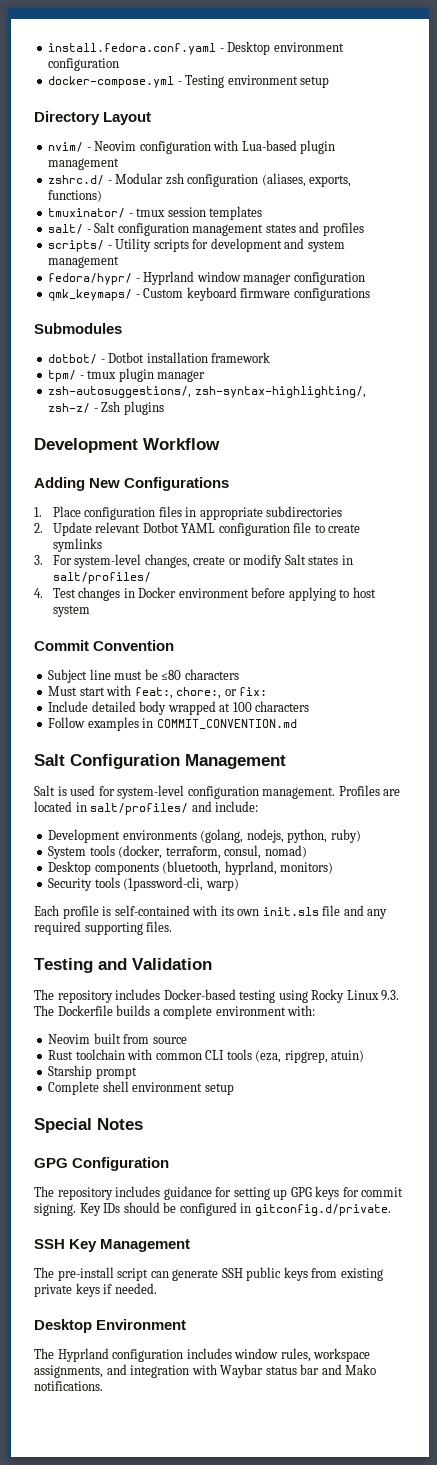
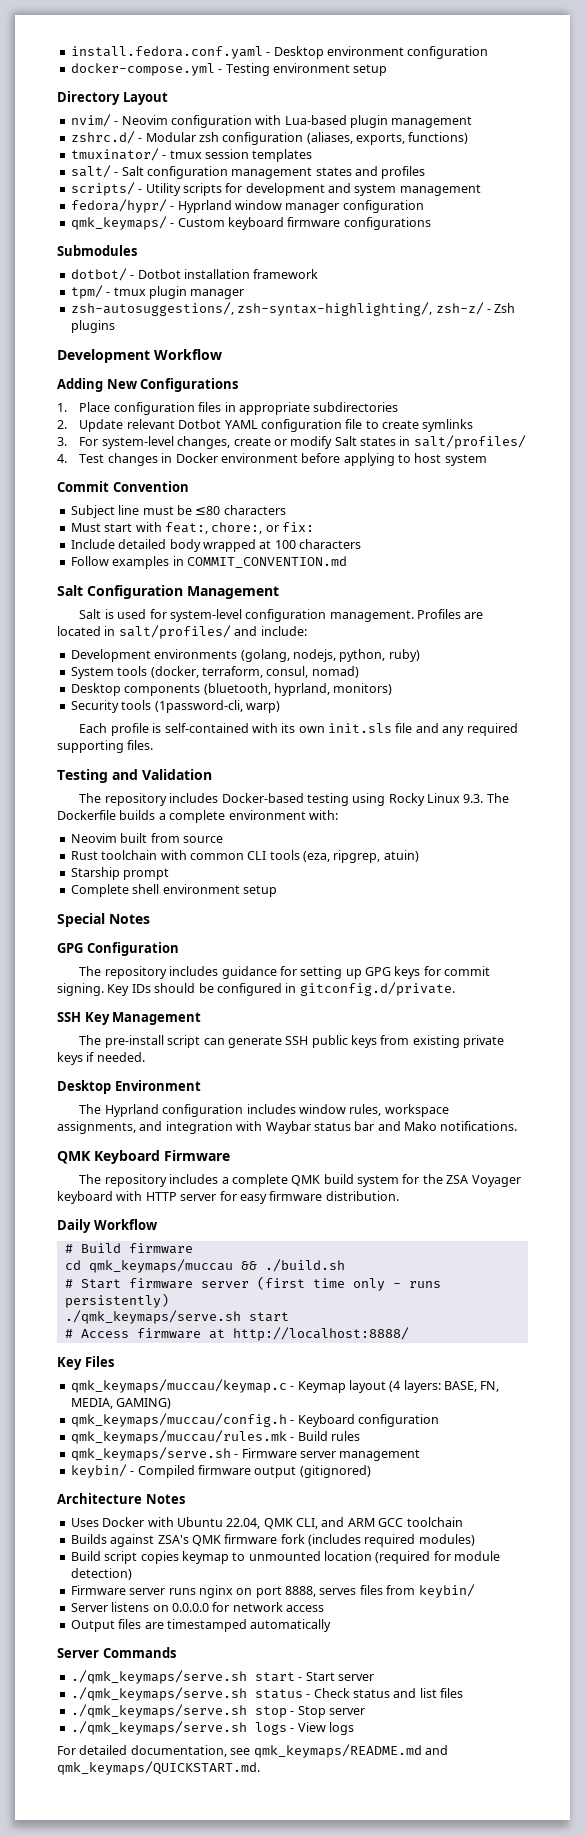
+ QMK Keyboard Firmware
+ The repository includes a complete QMK build system for the ZSA Voyager keyboard with HTTP server for easy firmware distribution.
+ Daily Workflow
+ # Build firmware
+ cd qmk_keymaps/muccau && ./build.sh
+ # Start firmware server (first time only - runs persistently)
+ ./qmk_keymaps/serve.sh start
+ # Access firmware at http://localhost:8888/
+ Key Files
+ qmk_keymaps/muccau/keymap.c - Keymap layout (4 layers: BASE, FN, MEDIA, GAMING)
+ qmk_keymaps/muccau/config.h - Keyboard configuration
+ qmk_keymaps/muccau/rules.mk - Build rules
+ qmk_keymaps/serve.sh - Firmware server management
+ keybin/ - Compiled firmware output (gitignored)
+ Architecture Notes
+ Uses Docker with Ubuntu 22.04, QMK CLI, and ARM GCC toolchain
+ Builds against ZSA's QMK firmware fork (includes required modules)
+ Build script copies keymap to unmounted location (required for module detection)
+ Firmware server runs nginx on port 8888, serves files from keybin/
+ Server listens on 0.0.0.0 for network access
+ Output files are timestamped automatically
+ Server Commands
+ ./qmk_keymaps/serve.sh start - Start server
+ ./qmk_keymaps/serve.sh status - Check status and list files
+ ./qmk_keymaps/serve.sh stop - Stop server
+ ./qmk_keymaps/serve.sh logs - View logs
+ For detailed documentation, see qmk_keymaps/README.md and qmk_keymaps/QUICKSTART.md.

